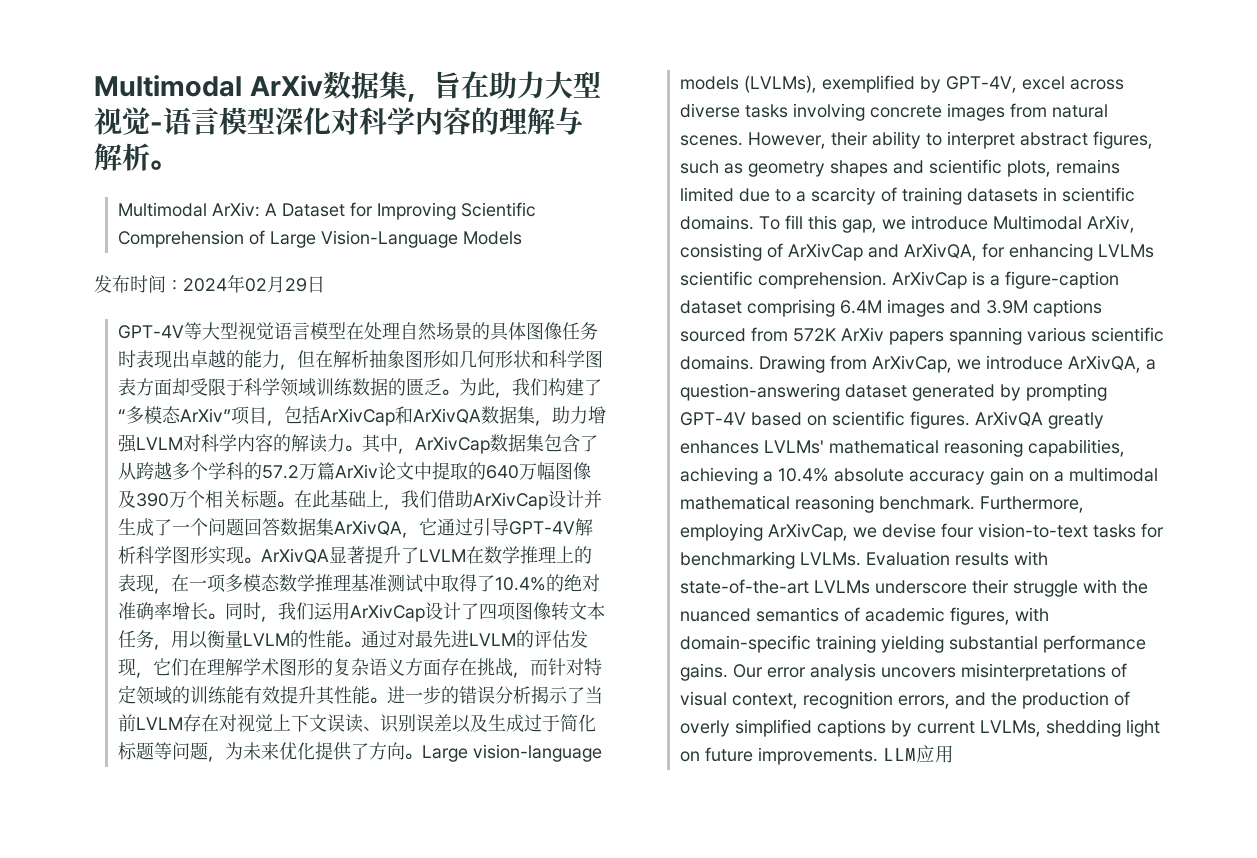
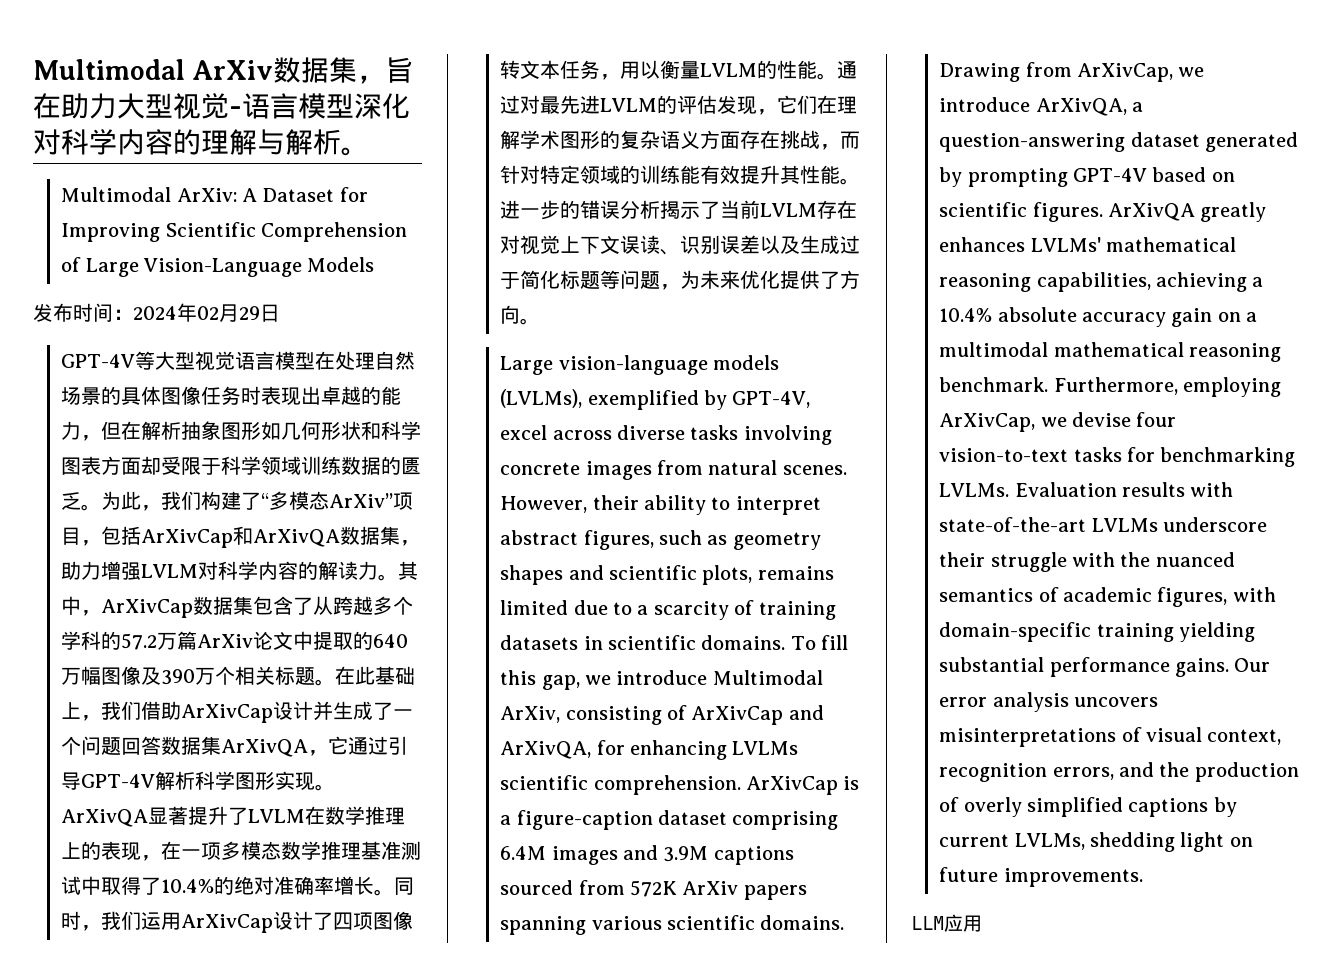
- 进一步的错误分析揭示了当前LVLM存在对视觉上下文误读、识别误差以及生成过于简化标题等问题，为未来优化提供了方向。Large vision-language models (LVLMs), exemplified by GPT-4V, excel across diverse tasks involving concrete images from natural scenes.
+ 进一步的错误分析揭示了当前LVLM存在对视觉上下文误读、识别误差以及生成过于简化标题等问题，为未来优化提供了方向。
+ Large vision-language models (LVLMs), exemplified by GPT-4V, excel across diverse tasks involving concrete images from natural scenes.
- Our error analysis uncovers misinterpretations of visual context, recognition errors, and the production of overly simplified captions by current LVLMs, shedding light on future improvements. LLM应用
+ Our error analysis uncovers misinterpretations of visual context, recognition errors, and the production of overly simplified captions by current LVLMs, shedding light on future improvements.
+ LLM应用

